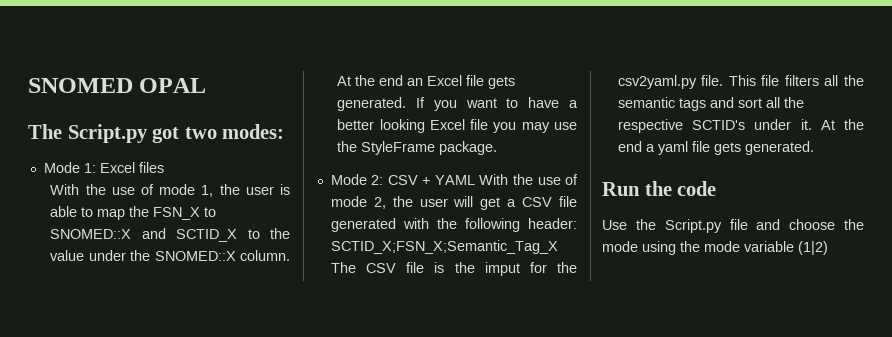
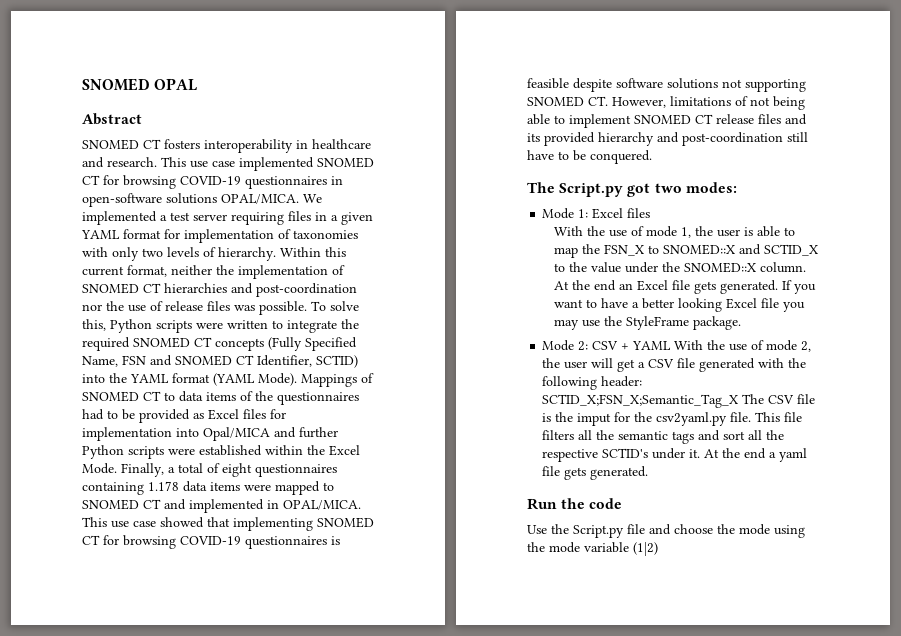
+ Abstract
+ SNOMED CT fosters interoperability in healthcare and research. This use case implemented SNOMED CT for browsing COVID-19 questionnaires in open-software solutions OPAL/MICA. We implemented a test server requiring files in a given YAML format for implementation of taxonomies with only two levels of hierarchy. Within this current format, neither the implementation of SNOMED CT hierarchies and post-coordination nor the use of release files was possible. To solve this, Python scripts were written to integrate the required SNOMED CT concepts (Fully Specified Name, FSN and SNOMED CT Identifier, SCTID) into the YAML format (YAML Mode). Mappings of SNOMED CT to data items of the questionnaires had to be provided as Excel files for implementation into Opal/MICA and further Python scripts were established within the Excel Mode. Finally, a total of eight questionnaires containing 1.178 data items were mapped to SNOMED CT and implemented in OPAL/MICA. This use case showed that implementing SNOMED CT for browsing COVID-19 questionnaires is feasible despite software solutions not supporting SNOMED CT. However, limitations of not being able to implement SNOMED CT release files and its provided hierarchy and post-coordination still have to be conquered.

